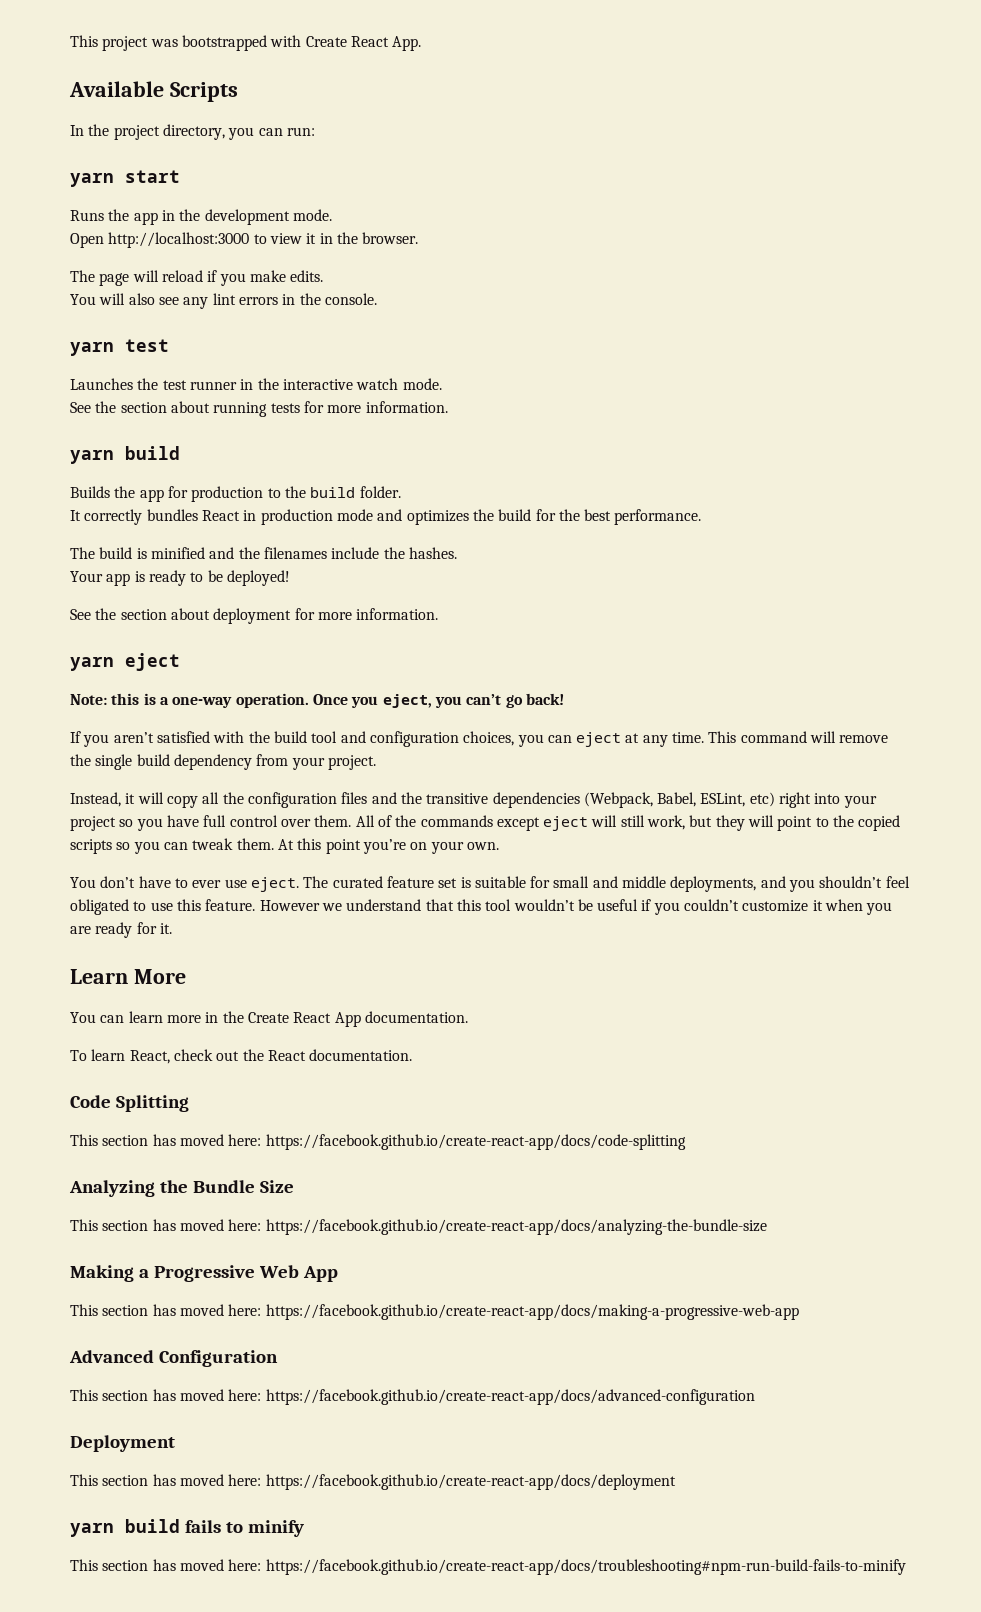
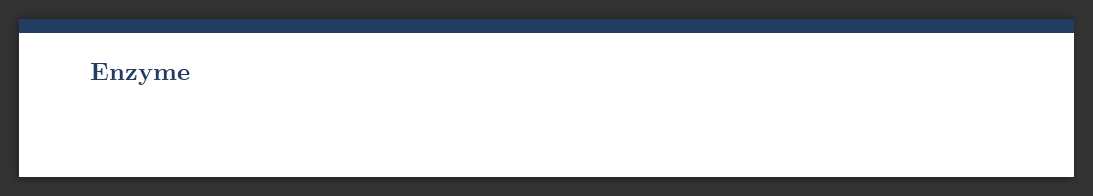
- This project was bootstrapped with Create React App.
- Available Scripts
- In the project directory, you can run:
- yarn start
- Runs the app in the development mode.
- Open http://localhost:3000 to view it in the browser.
- The page will reload if you make edits.
- You will also see any lint errors in the console.
- yarn test
- Launches the test runner in the interactive watch mode.
- See the section about running tests for more information.
- yarn build
- Builds the app for production to the build folder.
- It correctly bundles React in production mode and optimizes the build for the best performance.
- The build is minified and the filenames include the hashes.
- Your app is ready to be deployed!
- See the section about deployment for more information.
- yarn eject
- Note: this is a one-way operation. Once you eject, you can’t go back!
- If you aren’t satisfied with the build tool and configuration choices, you can eject at any time. This command will remove the single build dependency from your project.
- Instead, it will copy all the configuration files and the transitive dependencies (Webpack, Babel, ESLint, etc) right into your project so you have full control over them. All of the commands except eject will still work, but they will point to the copied scripts so you can tweak them. At this point you’re on your own.
- You don’t have to ever use eject. The curated feature set is suitable for small and middle deployments, and you shouldn’t feel obligated to use this feature. However we understand that this tool wouldn’t be useful if you couldn’t customize it when you are ready for it.
- Learn More
- You can learn more in the Create React App documentation.
- To learn React, check out the React documentation.
- Code Splitting
- This section has moved here: https://facebook.github.io/create-react-app/docs/code-splitting
- Analyzing the Bundle Size
- This section has moved here: https://facebook.github.io/create-react-app/docs/analyzing-the-bundle-size
- Making a Progressive Web App
- This section has moved here: https://facebook.github.io/create-react-app/docs/making-a-progressive-web-app
- Advanced Configuration
- This section has moved here: https://facebook.github.io/create-react-app/docs/advanced-configuration
- Deployment
- This section has moved here: https://facebook.github.io/create-react-app/docs/deployment
- yarn build fails to minify
- This section has moved here: https://facebook.github.io/create-react-app/docs/troubleshooting#npm-run-build-fails-to-minify
+ Enzyme

